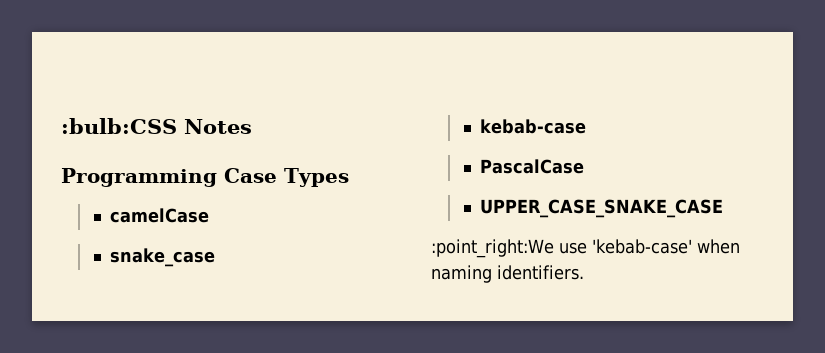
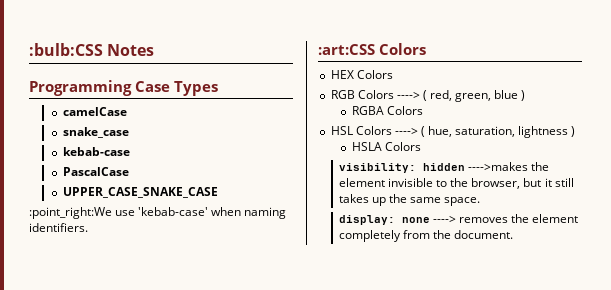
+ :art:CSS Colors
+ HEX Colors
+ RGB Colors ----> ( red, green, blue )
+ RGBA Colors
+ HSL Colors ----> ( hue, saturation, lightness )
+ HSLA Colors
+ visibility: hidden ---->makes the element invisible to the browser, but it still takes up the same space.
+ display: none ----> removes the element completely from the document.

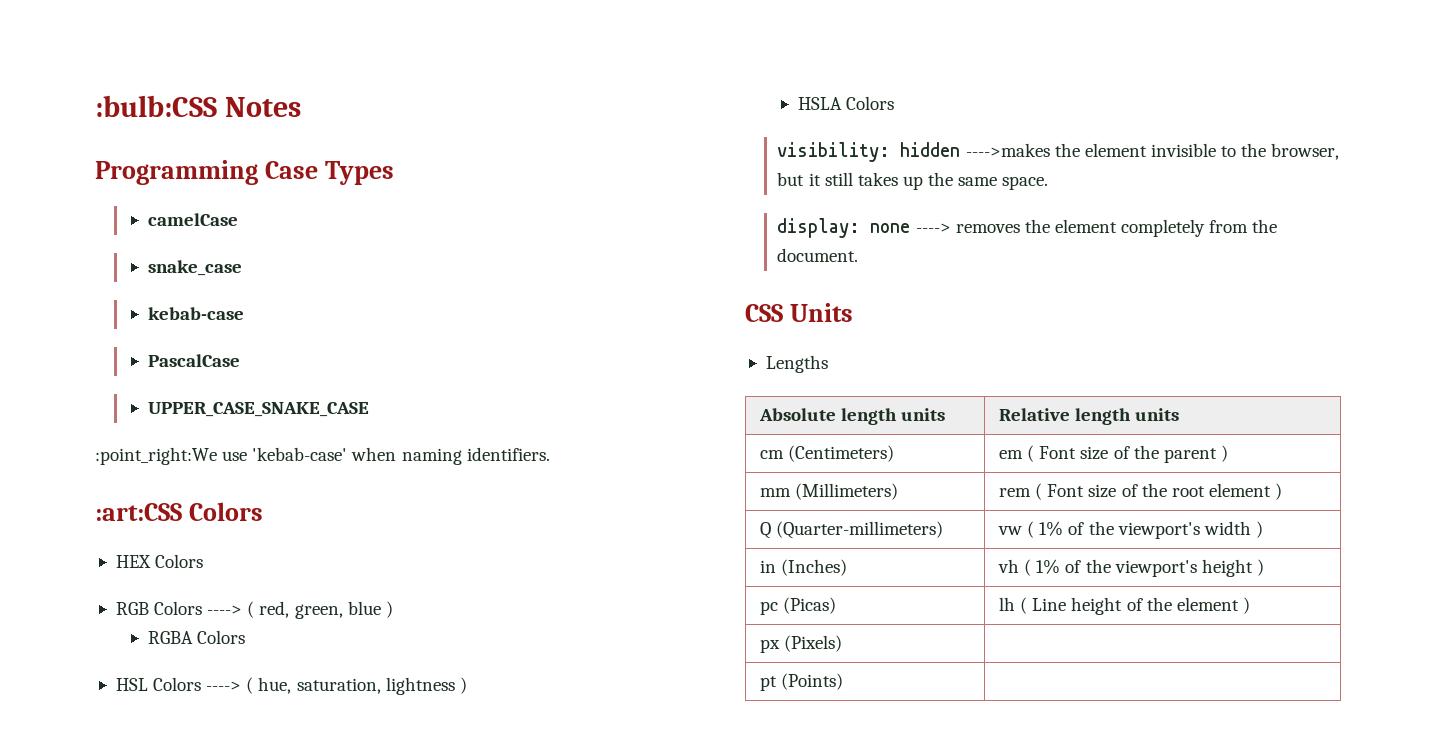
+ CSS Units
+ Lengths
+ Absolute length units | Relative length units
+ cm (Centimeters) | em ( Font size of the parent )
+ mm (Millimeters) | rem ( Font size of the root element )
+ Q (Quarter-millimeters) | vw ( 1% of the viewport's width )
+ in (Inches) | vh ( 1% of the viewport's height )
+ pc (Picas) | lh ( Line height of the element )
+ px (Pixels) |
+ pt (Points) |

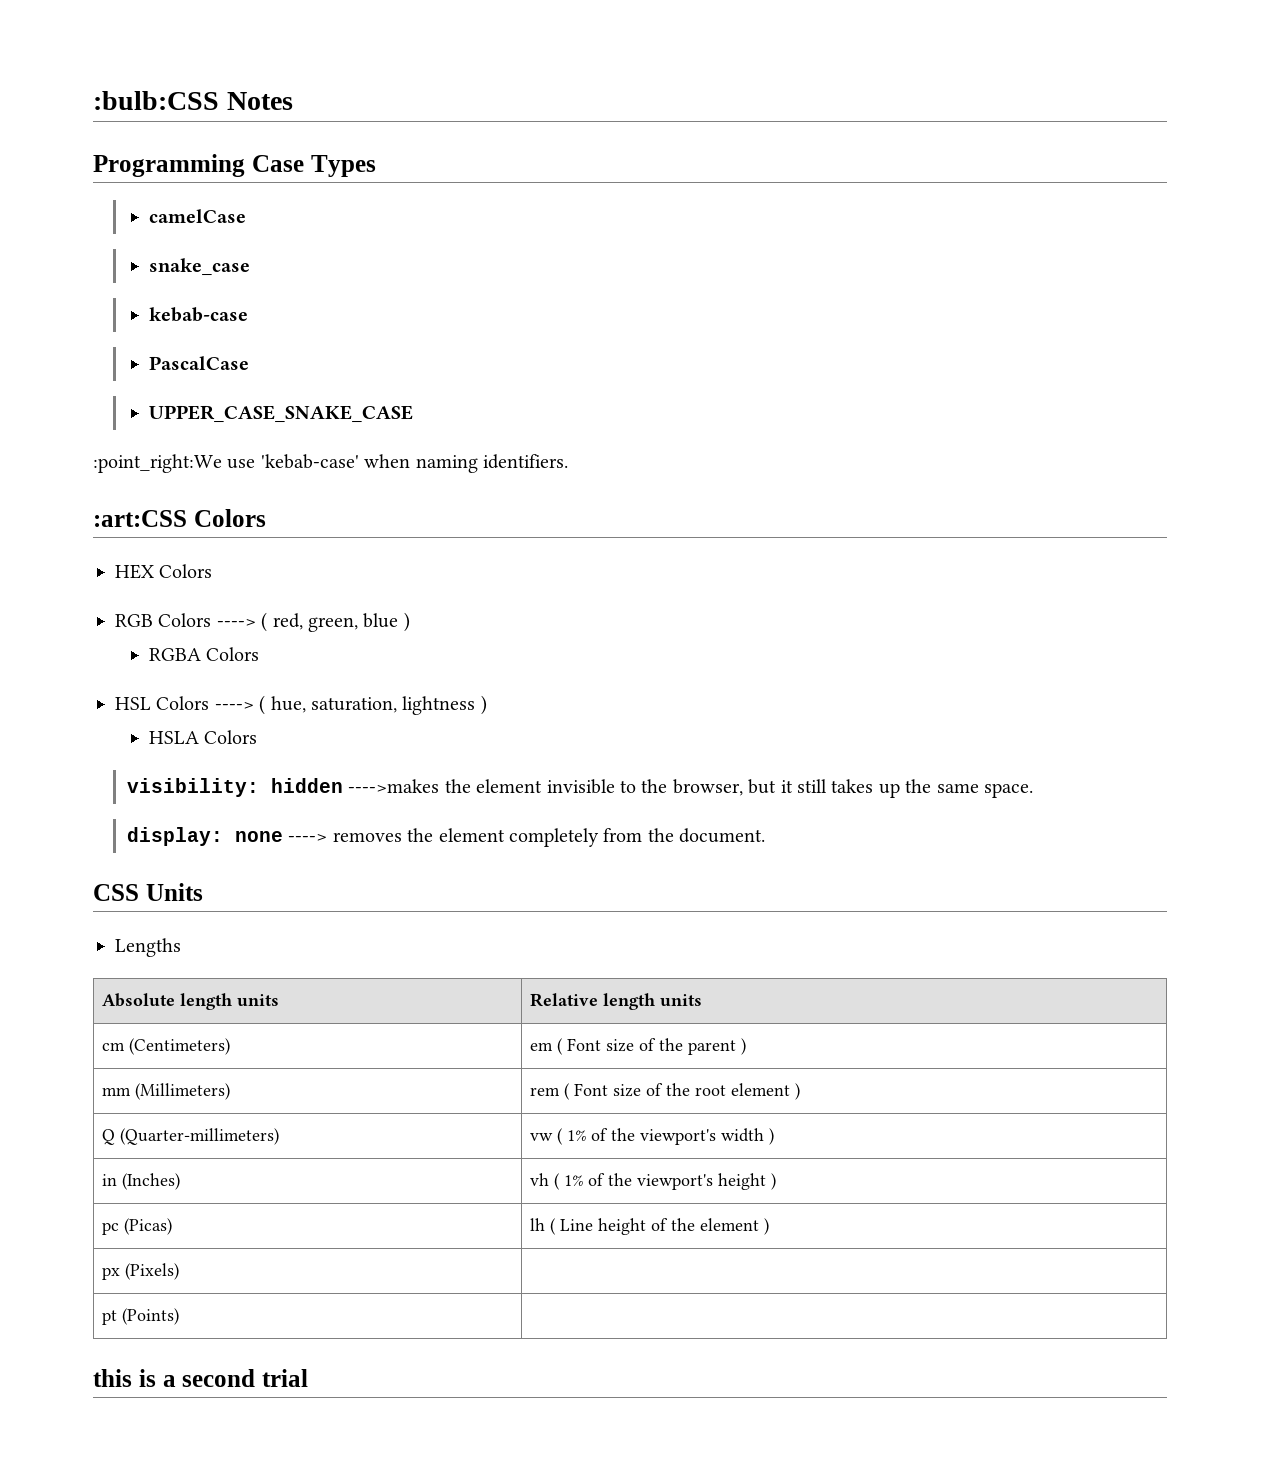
+ this is a second trial

